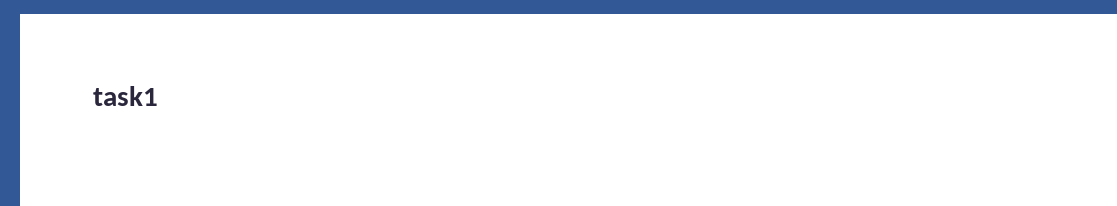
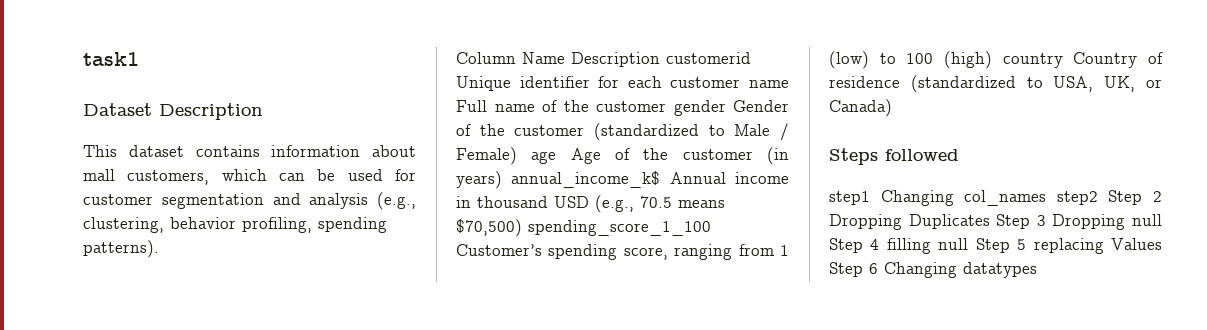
+ Dataset Description
+ This dataset contains information about mall customers, which can be used for customer segmentation and analysis (e.g., clustering, behavior profiling, spending patterns).
+ Column Name Description customerid Unique identifier for each customer name Full name of the customer gender Gender of the customer (standardized to Male / Female) age Age of the customer (in years) annual_income_k$ Annual income in thousand USD (e.g., 70.5 means $70,500) spending_score_1_100 Customer’s spending score, ranging from 1 (low) to 100 (high) country Country of residence (standardized to USA, UK, or Canada)
+ Steps followed
+ step1 Changing col_names step2 Step 2 Dropping Duplicates Step 3 Dropping null Step 4 filling null Step 5 replacing Values Step 6 Changing datatypes

